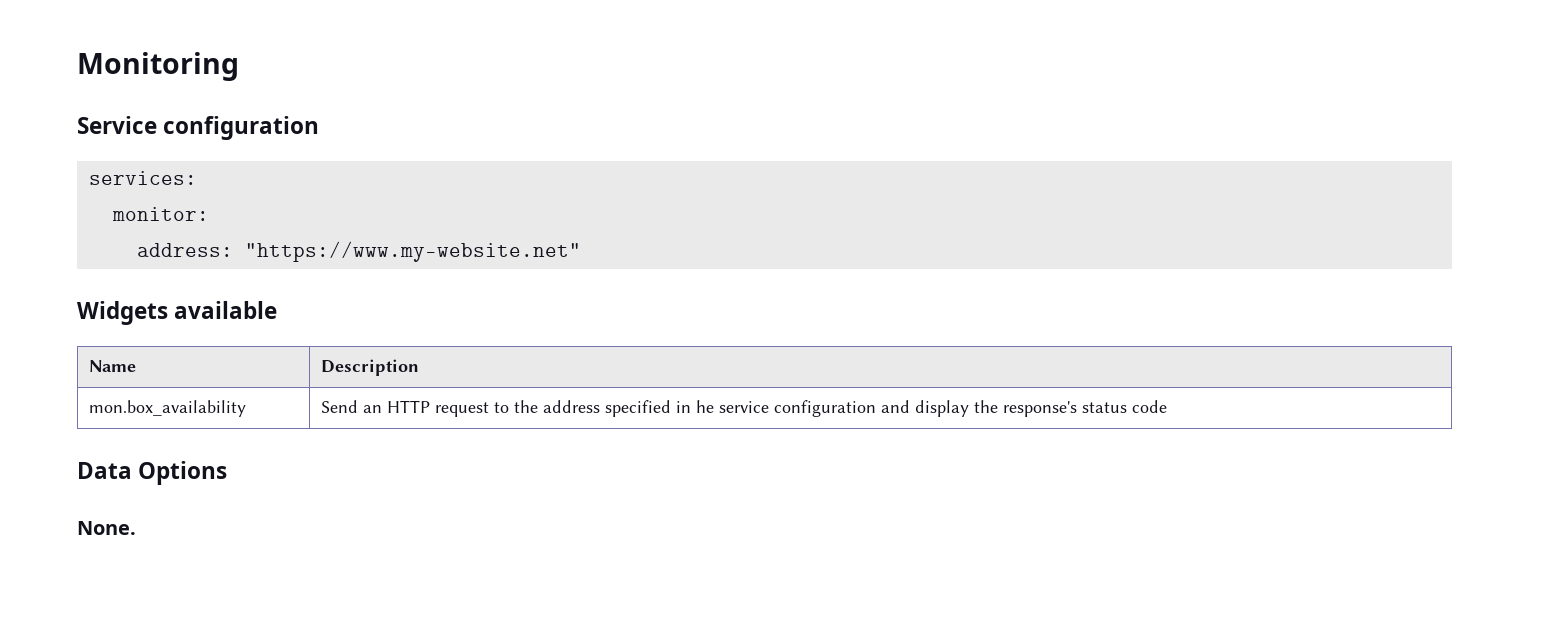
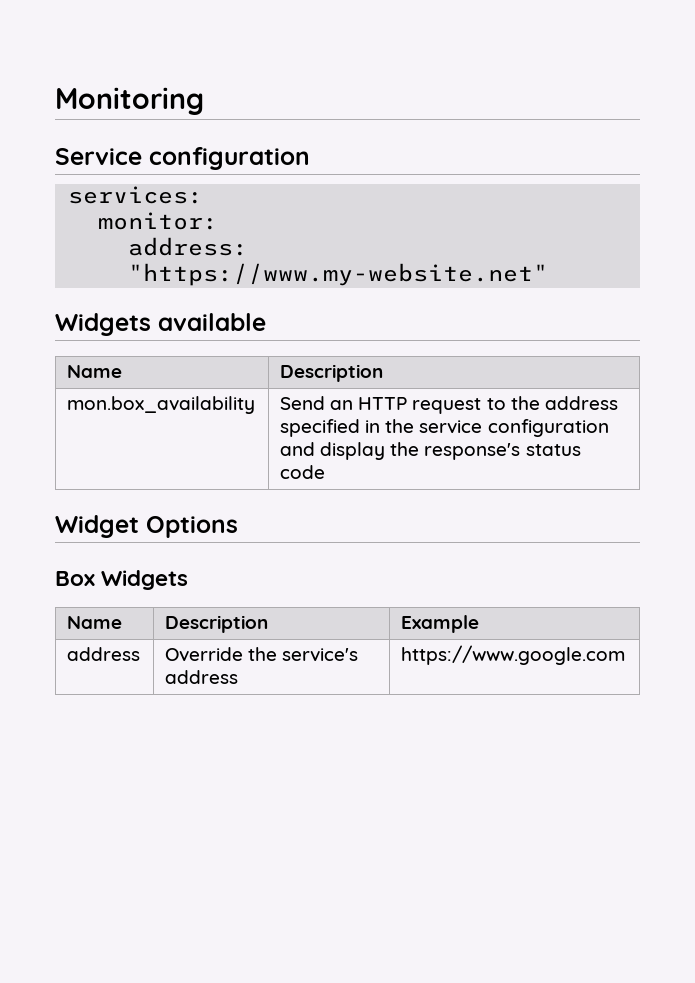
- mon.box_availability | Send an HTTP request to the address specified in he service configuration and display the response's status code
+ mon.box_availability | Send an HTTP request to the address specified in the service configuration and display the response's status code
- Data Options
+ Widget Options
- None.
+ Box Widgets
+ Name | Description | Example
+ address | Override the service's address | https://www.google.com

